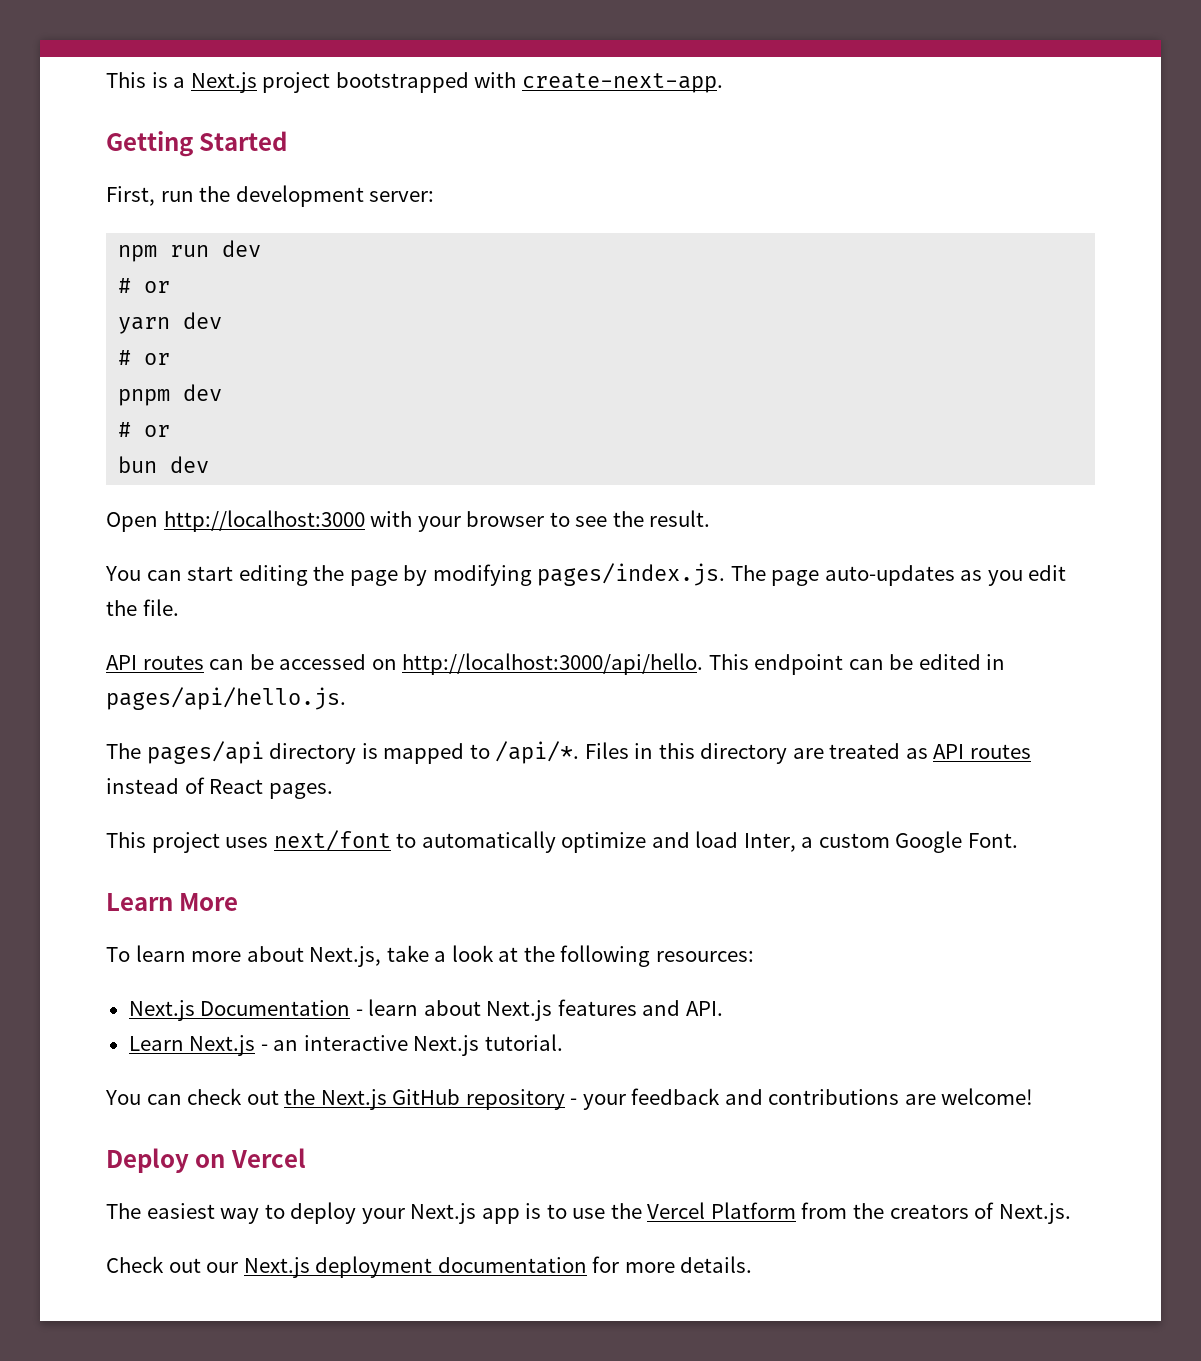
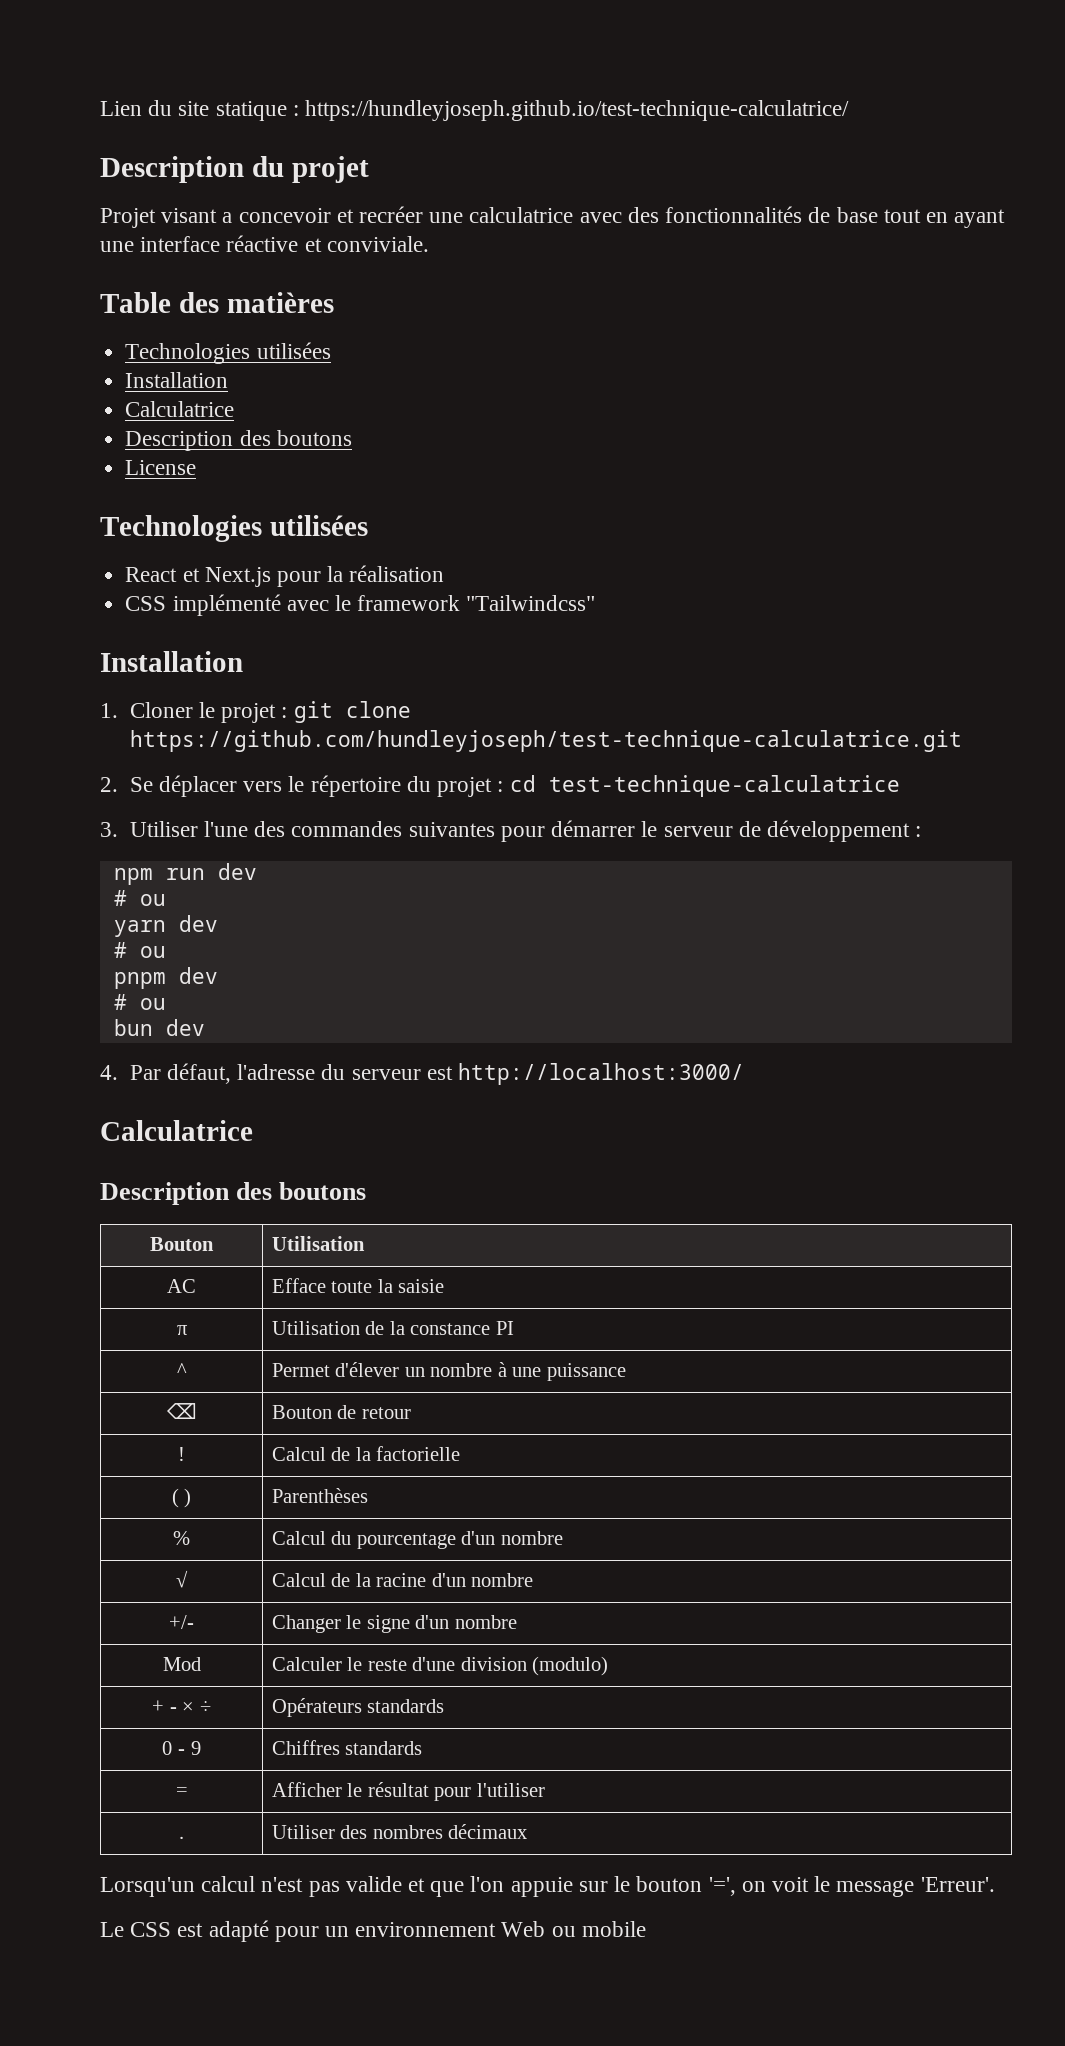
- This is a Next.js project bootstrapped with create-next-app.
- Getting Started
- First, run the development server:
+ Lien du site statique : https://hundleyjoseph.github.io/test-technique-calculatrice/
+ Description du projet
+ Projet visant a concevoir et recréer une calculatrice avec des fonctionnalités de base tout en ayant une interface réactive et conviviale.
+ Table des matières
+ Technologies utilisées
+ Installation
+ Calculatrice
+ Description des boutons
+ License
+ Technologies utilisées
+ React et Next.js pour la réalisation
+ CSS implémenté avec le framework "Tailwindcss"
+ Installation
+ 1. Cloner le projet : git clone https://github.com/hundleyjoseph/test-technique-calculatrice.git
+ 2. Se déplacer vers le répertoire du projet : cd test-technique-calculatrice
+ 3. Utiliser l'une des commandes suivantes pour démarrer le serveur de développement :
  npm run dev
- # or
+ # ou
  yarn dev
- # or
+ # ou
  pnpm dev
- # or
+ # ou
- Open http://localhost:3000 with your browser to see the result.
- You can start editing the page by modifying pages/index.js. The page auto-updates as you edit the file.
- API routes can be accessed on http://localhost:3000/api/hello. This endpoint can be edited in pages/api/hello.js.
- The pages/api directory is mapped to /api/*. Files in this directory are treated as API routes instead of React pages.
- This project uses next/font to automatically optimize and load Inter, a custom Google Font.
- Learn More
- To learn more about Next.js, take a look at the following resources:
- Next.js Documentation - learn about Next.js features and API.
- Learn Next.js - an interactive Next.js tutorial.
- You can check out the Next.js GitHub repository - your feedback and contributions are welcome!
- Deploy on Vercel
- The easiest way to deploy your Next.js app is to use the Vercel Platform from the creators of Next.js.
- Check out our Next.js deployment documentation for more details.
+ 4. Par défaut, l'adresse du serveur est http://localhost:3000/
+ Calculatrice
+ Description des boutons
+ Bouton | Utilisation
+ AC | Efface toute la saisie
+ π | Utilisation de la constance PI
+ ^ | Permet d'élever un nombre à une puissance
+ ⌫ | Bouton de retour
+ ! | Calcul de la factorielle
+ ( ) | Parenthèses
+ % | Calcul du pourcentage d'un nombre
+ √ | Calcul de la racine d'un nombre
+ +/- | Changer le signe d'un nombre
+ Mod | Calculer le reste d'une division (modulo)
+ + - × ÷ | Opérateurs standards
+ 0 - 9 | Chiffres standards
+ = | Afficher le résultat pour l'utiliser
+ . | Utiliser des nombres décimaux
+ Lorsqu'un calcul n'est pas valide et que l'on appuie sur le bouton '=', on voit le message 'Erreur'.
+ Le CSS est adapté pour un environnement Web ou mobile

